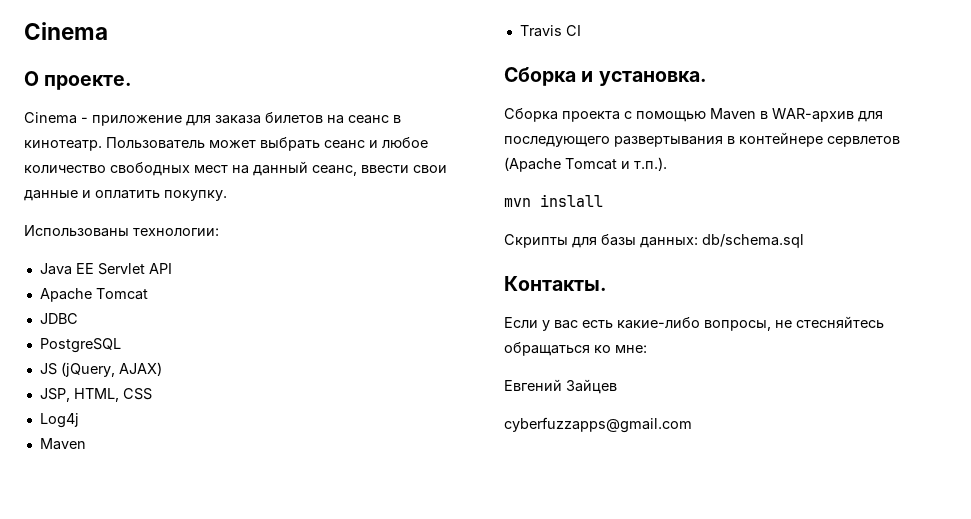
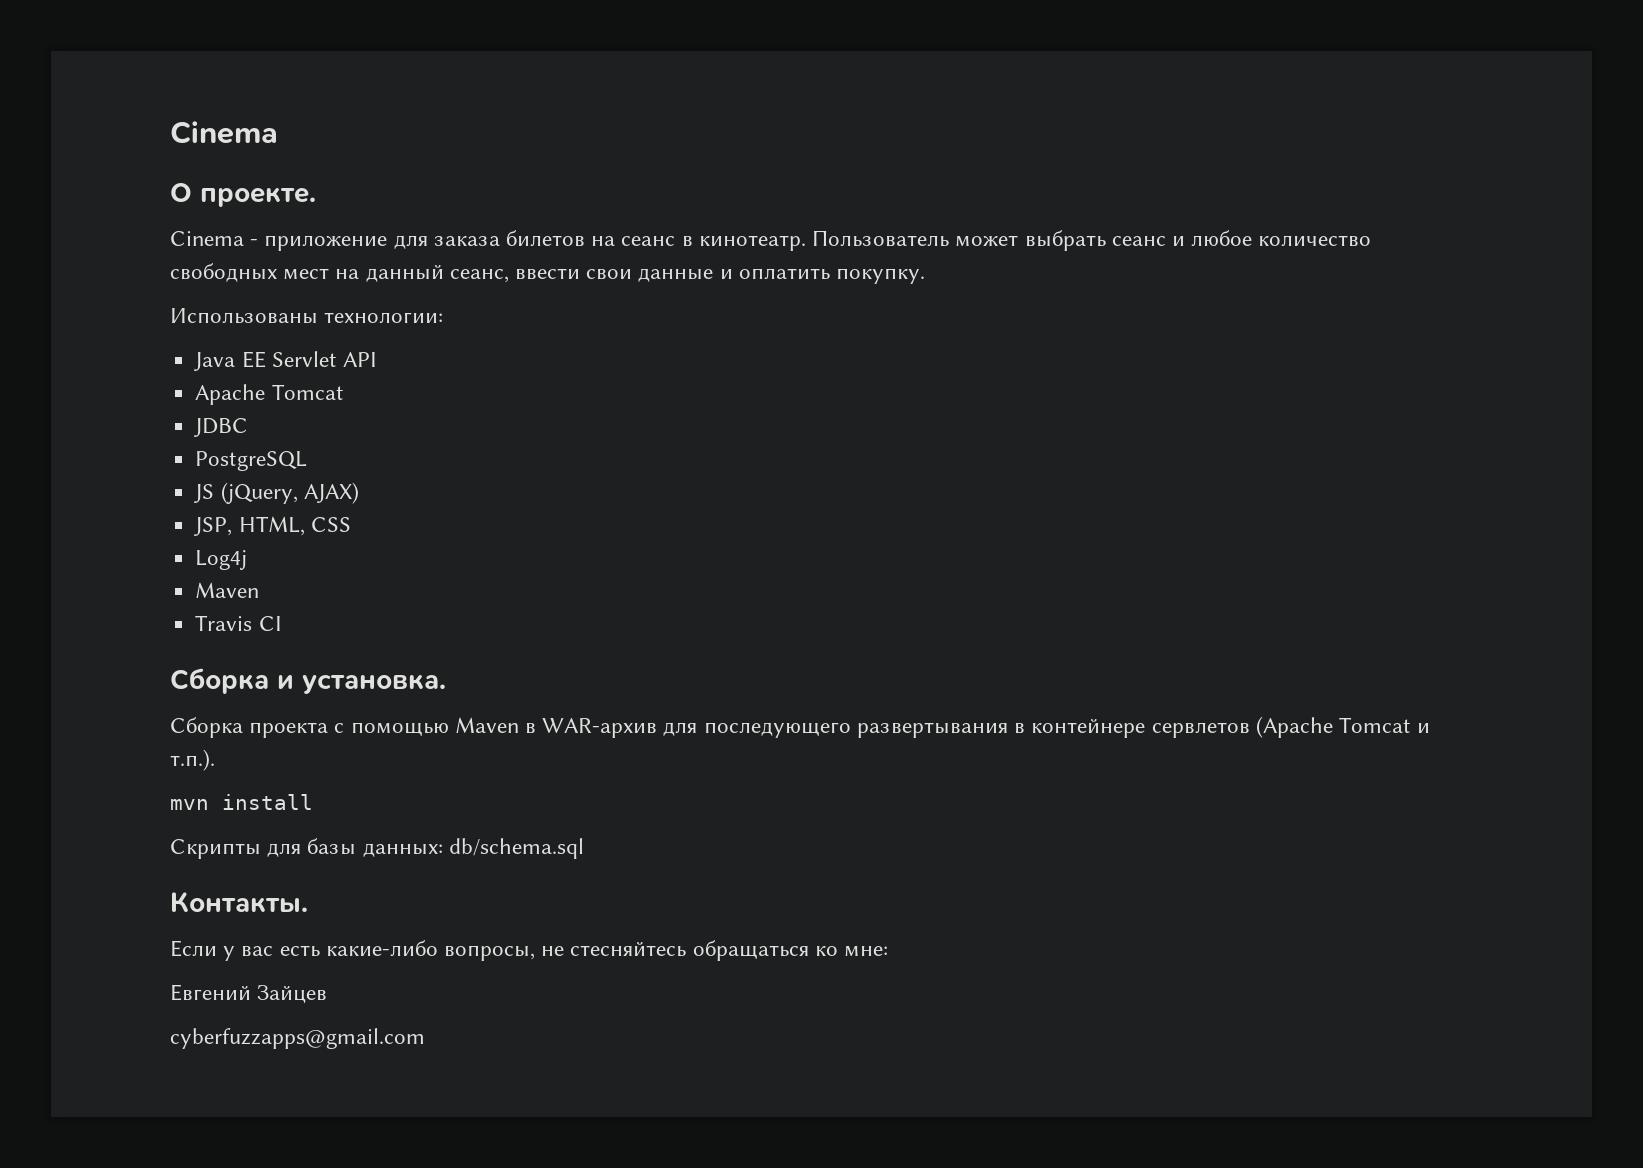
- mvn inslall
+ mvn install

